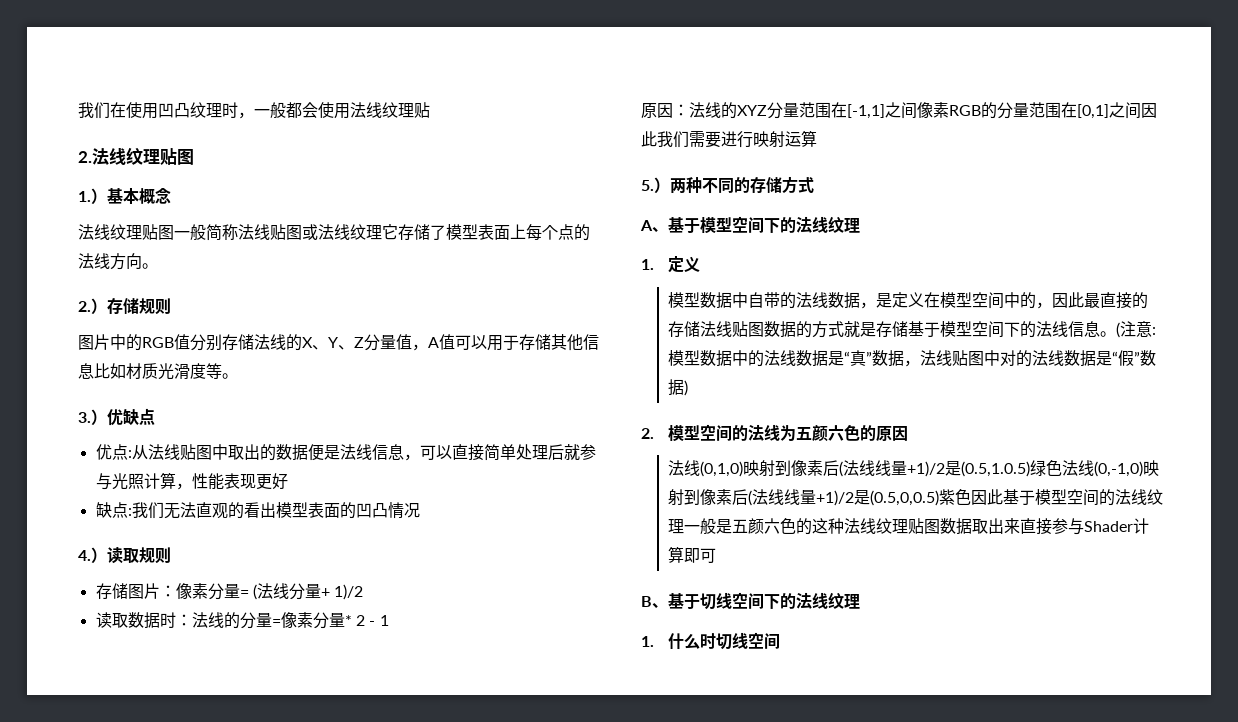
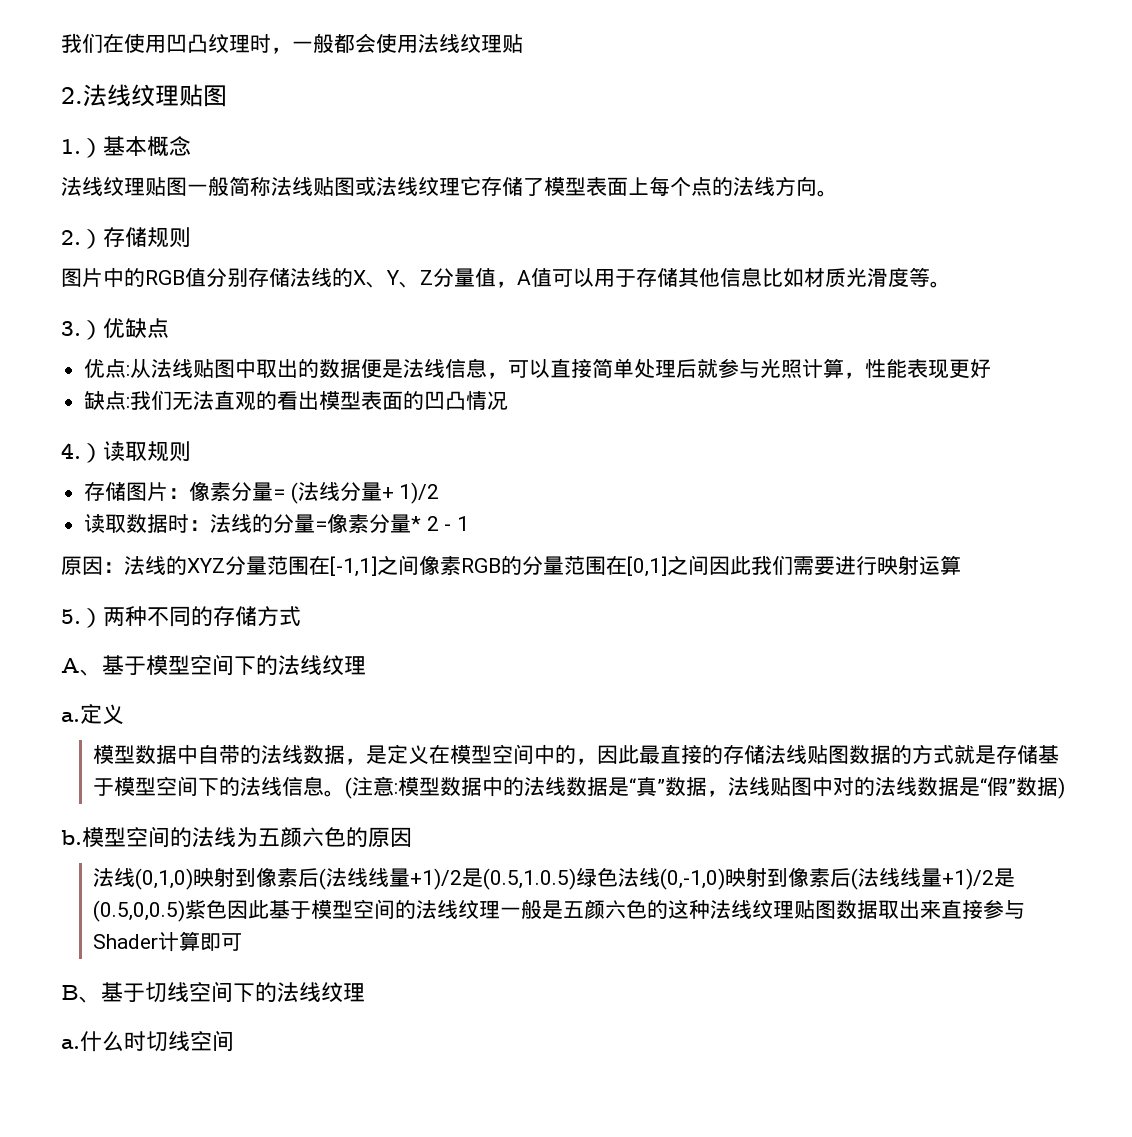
- 1.定义
+ a.定义
- 2.模型空间的法线为五颜六色的原因
+ b.模型空间的法线为五颜六色的原因
- 1.什么时切线空间
+ a.什么时切线空间

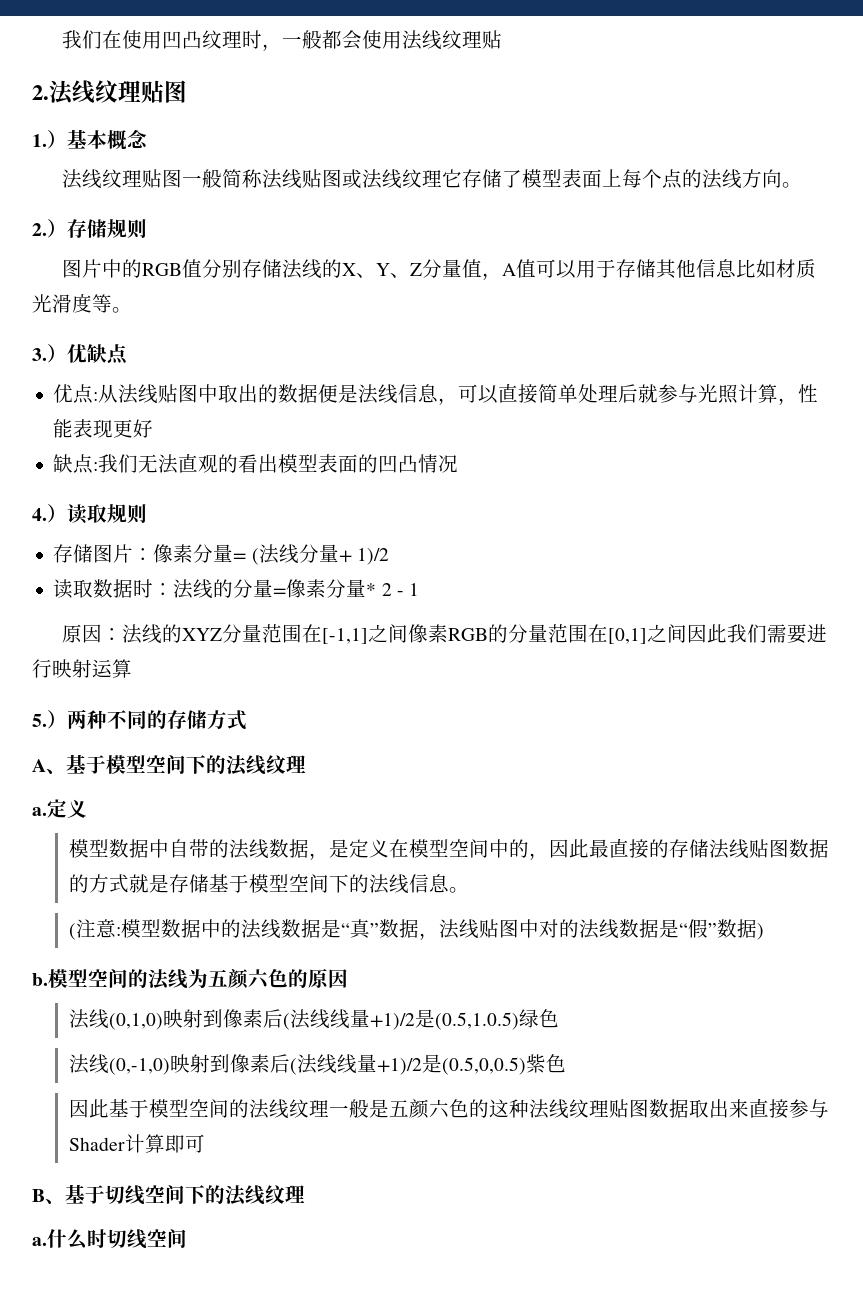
- 模型数据中自带的法线数据，是定义在模型空间中的，因此最直接的存储法线贴图数据的方式就是存储基于模型空间下的法线信息。(注意:模型数据中的法线数据是“真”数据，法线贴图中对的法线数据是“假”数据)
+ 模型数据中自带的法线数据，是定义在模型空间中的，因此最直接的存储法线贴图数据的方式就是存储基于模型空间下的法线信息。
+ (注意:模型数据中的法线数据是“真”数据，法线贴图中对的法线数据是“假”数据)
- 法线(0,1,0)映射到像素后(法线线量+1)/2是(0.5,1.0.5)绿色法线(0,-1,0)映射到像素后(法线线量+1)/2是(0.5,0,0.5)紫色因此基于模型空间的法线纹理一般是五颜六色的这种法线纹理贴图数据取出来直接参与Shader计算即可
+ 法线(0,1,0)映射到像素后(法线线量+1)/2是(0.5,1.0.5)绿色
+ 法线(0,-1,0)映射到像素后(法线线量+1)/2是(0.5,0,0.5)紫色
+ 因此基于模型空间的法线纹理一般是五颜六色的这种法线纹理贴图数据取出来直接参与Shader计算即可

